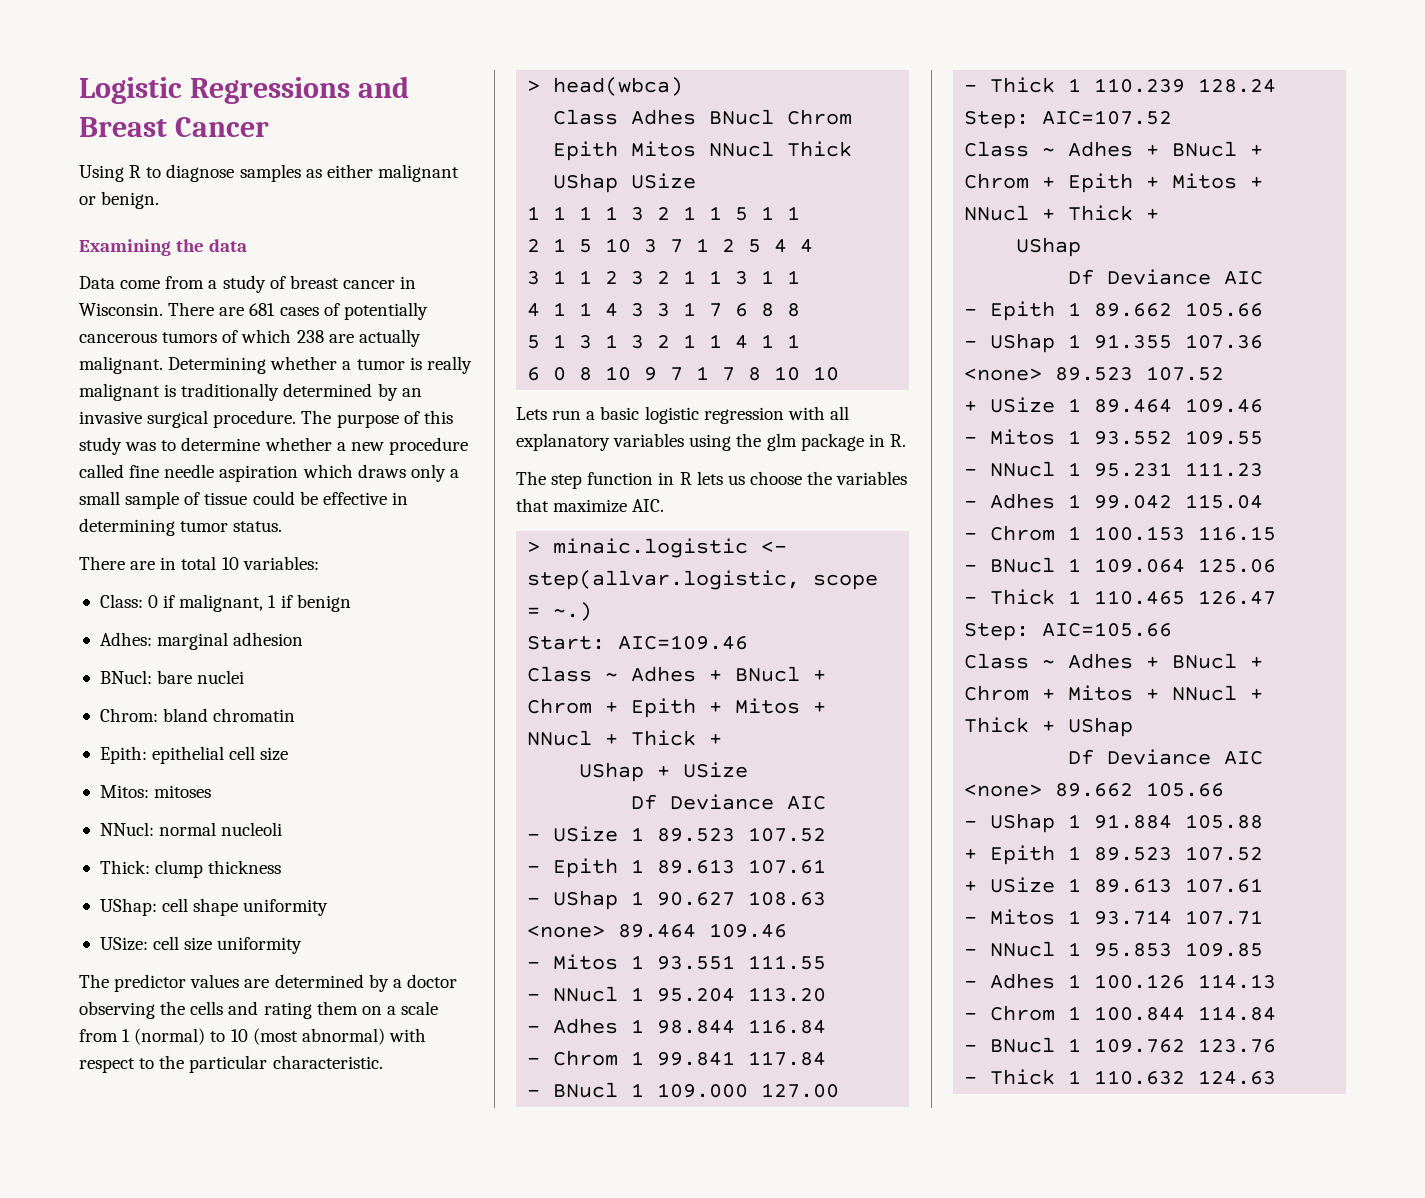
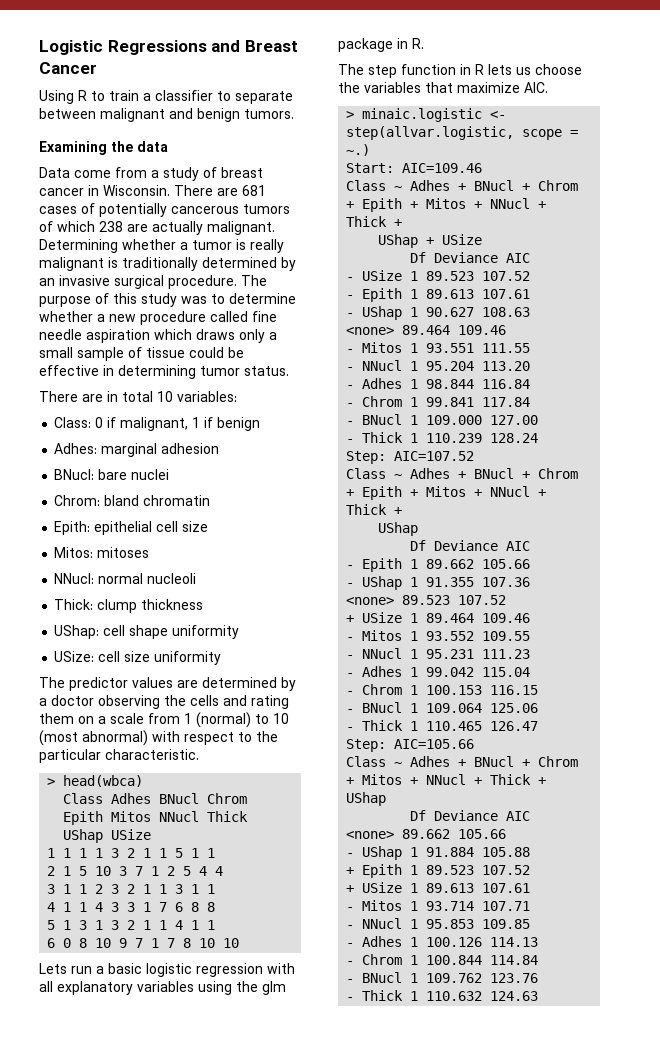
- Using R to diagnose samples as either malignant or benign.
+ Using R to train a classifier to separate between malignant and benign tumors.

